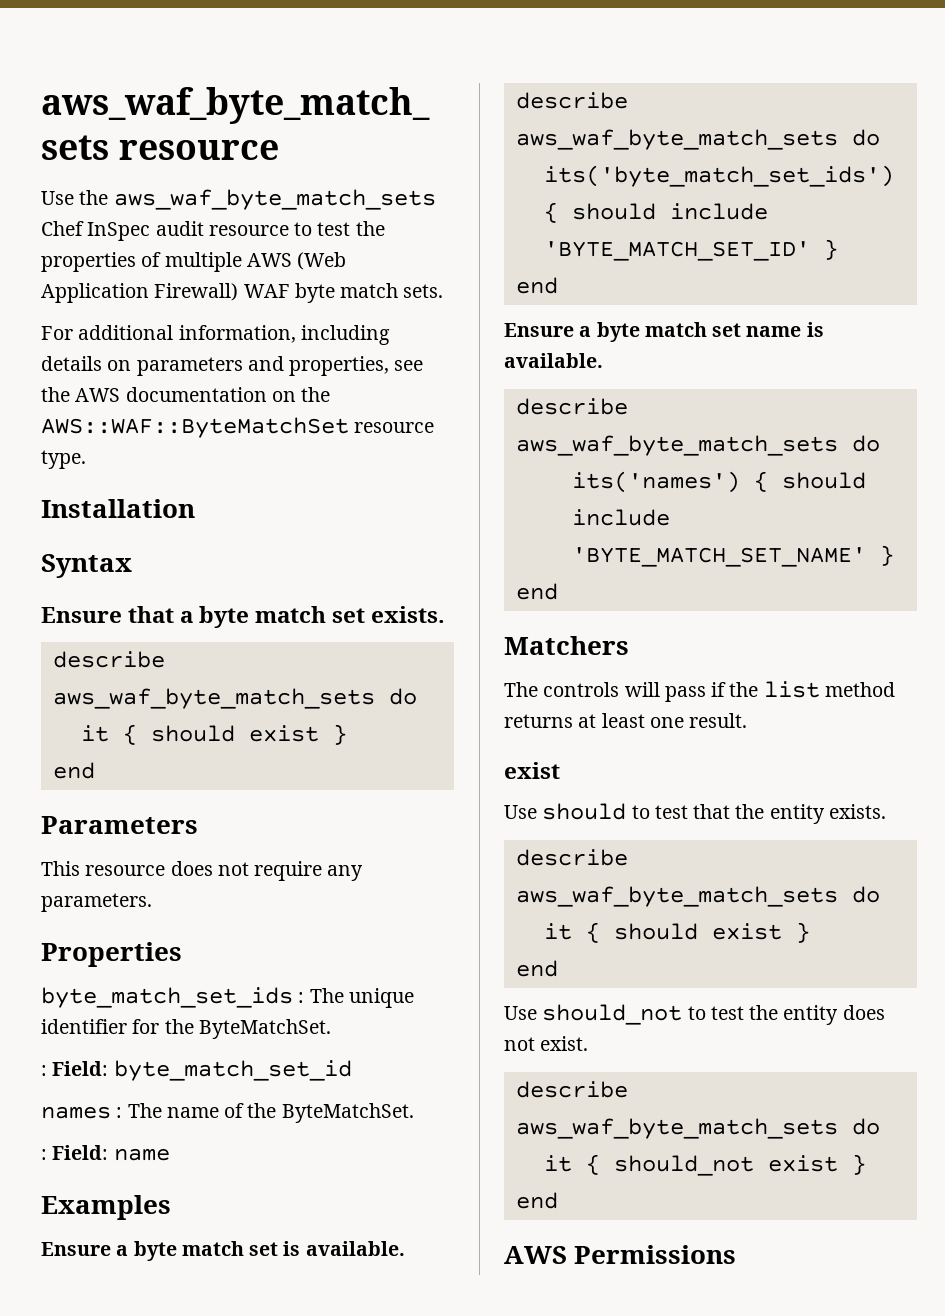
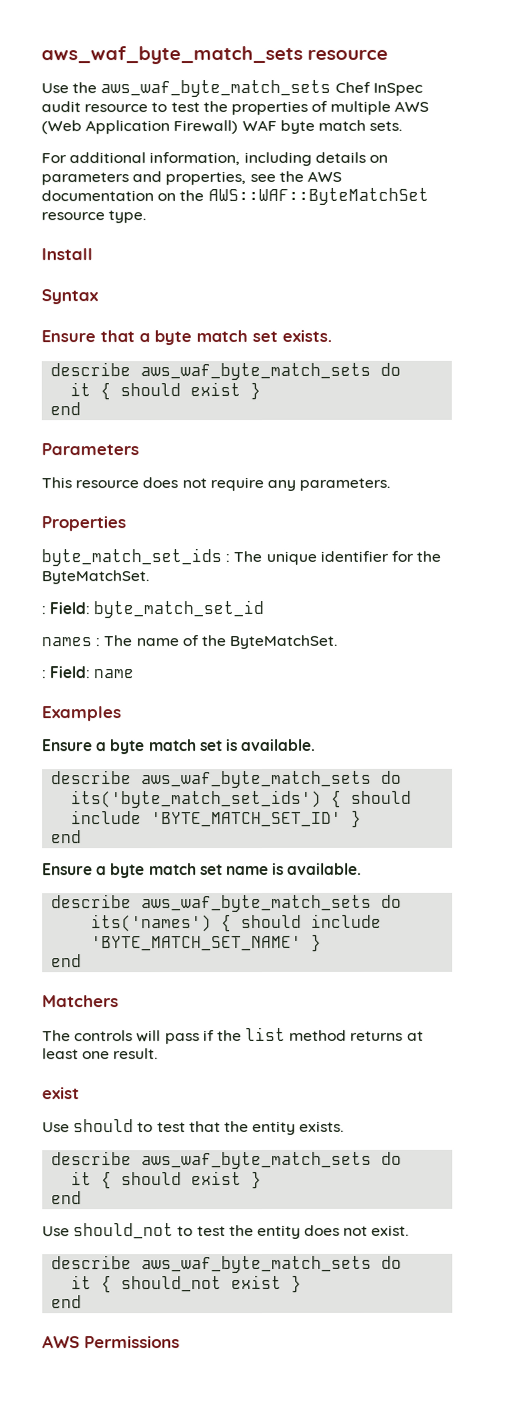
- Installation
+ Install

